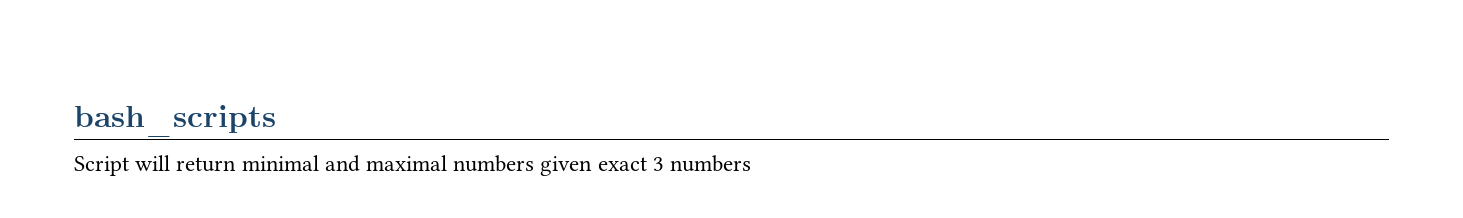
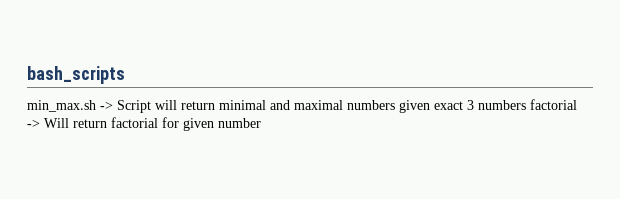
- Script will return minimal and maximal numbers given exact 3 numbers
+ min_max.sh -> Script will return minimal and maximal numbers given exact 3 numbers factorial -> Will return factorial for given number

